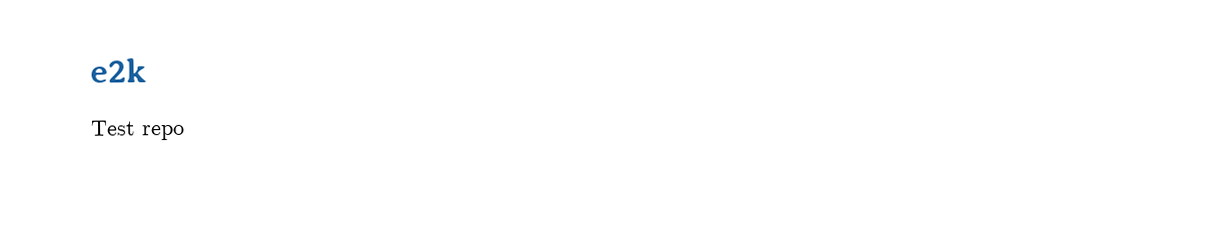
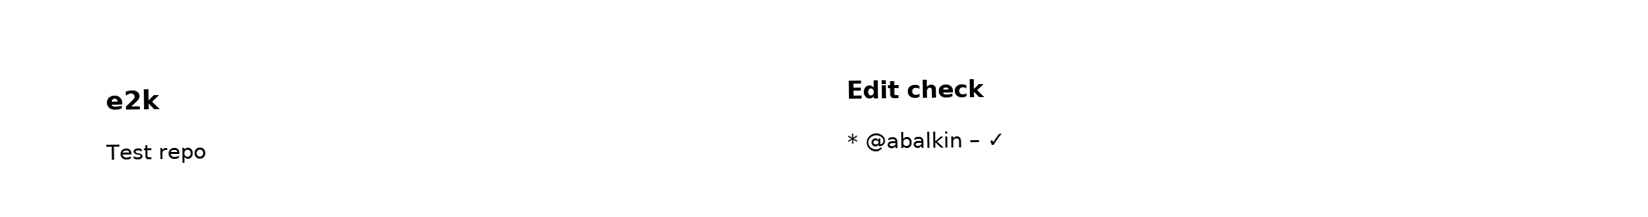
+ Edit check
+ * @abalkin – ✓

